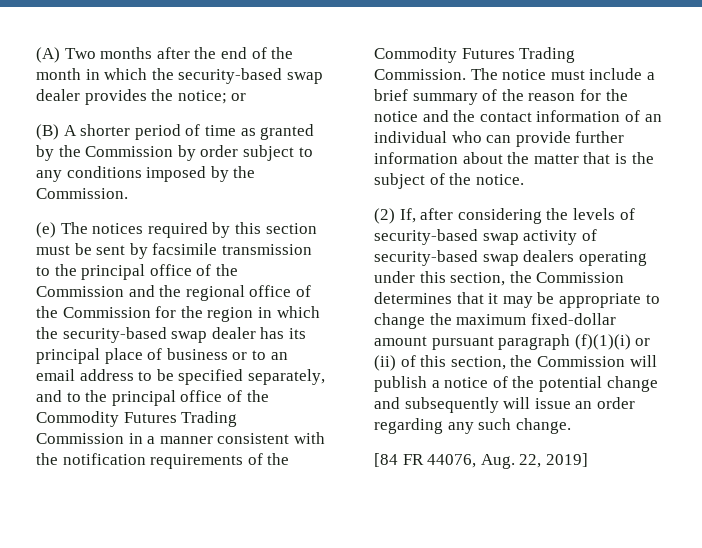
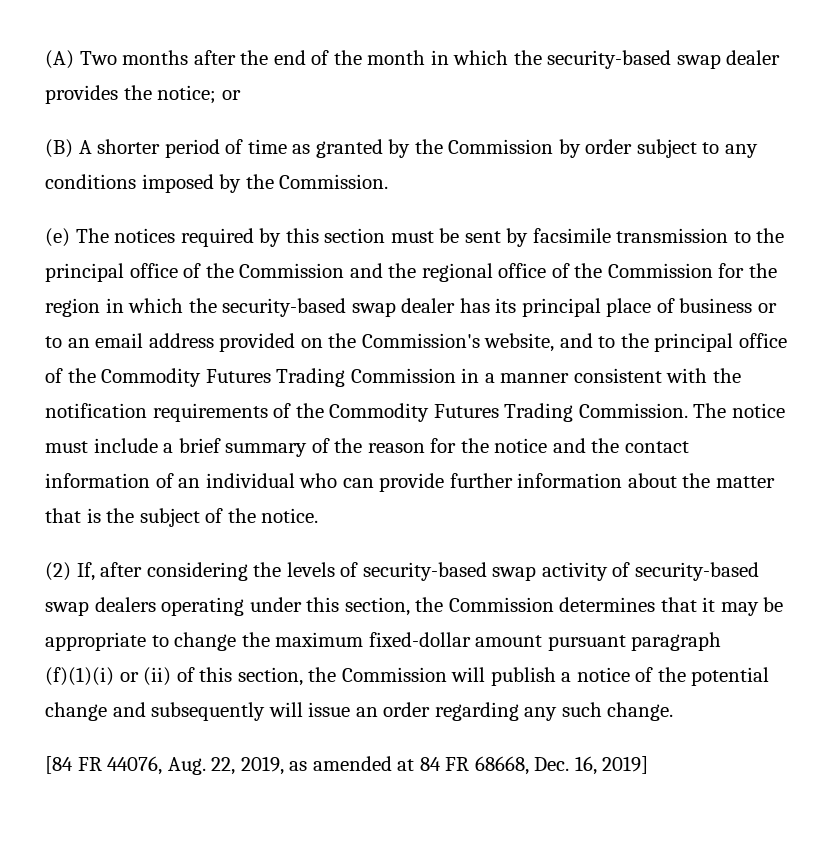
- (e) The notices required by this section must be sent by facsimile transmission to the principal office of the Commission and the regional office of the Commission for the region in which the security-based swap dealer has its principal place of business or to an email address to be specified separately, and to the principal office of the Commodity Futures Trading Commission in a manner consistent with the notification requirements of the Commodity Futures Trading Commission.
+ (e) The notices required by this section must be sent by facsimile transmission to the principal office of the Commission and the regional office of the Commission for the region in which the security-based swap dealer has its principal place of business or to an email address provided on the Commission's website, and to the principal office of the Commodity Futures Trading Commission in a manner consistent with the notification requirements of the Commodity Futures Trading Commission.
- [84 FR 44076, Aug. 22, 2019]
+ [84 FR 44076, Aug. 22, 2019, as amended at 84 FR 68668, Dec. 16, 2019]

